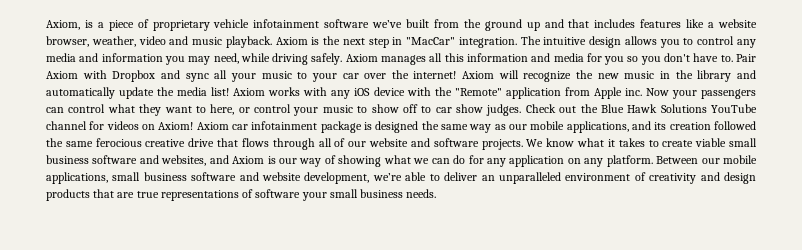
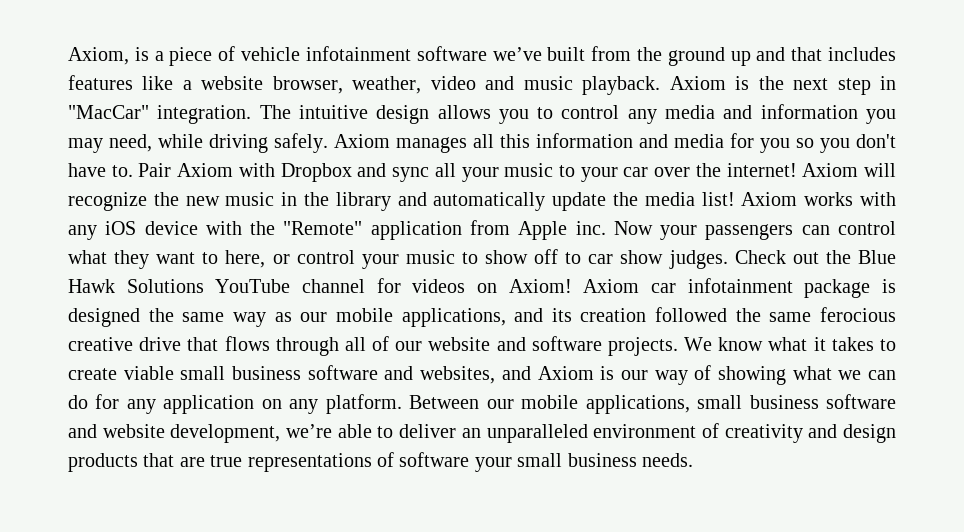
- Axiom, is a piece of proprietary vehicle infotainment software we’ve built from the ground up and that includes features like a website browser, weather, video and music playback.
+ Axiom, is a piece of vehicle infotainment software we’ve built from the ground up and that includes features like a website browser, weather, video and music playback.

